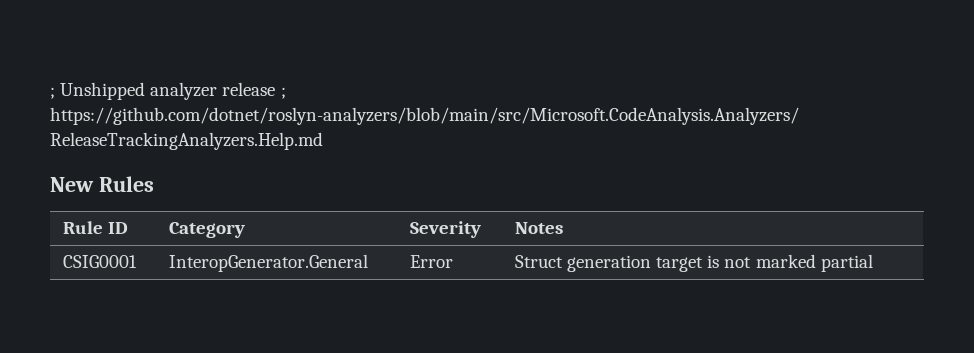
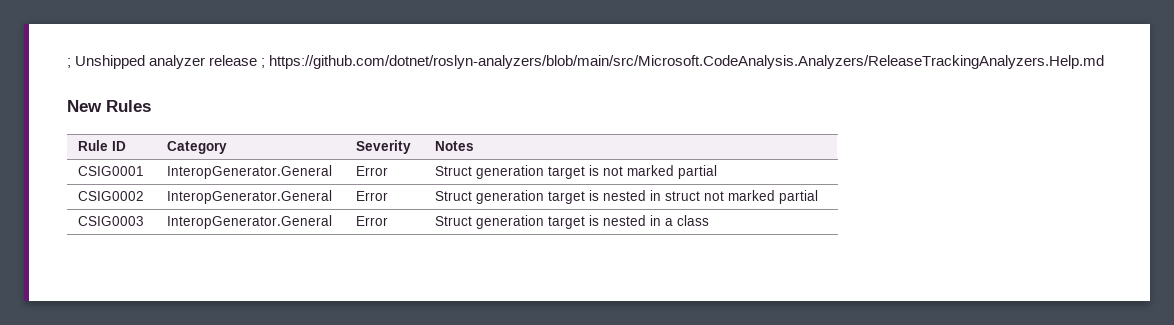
+ CSIG0002 | InteropGenerator.General | Error | Struct generation target is nested in struct not marked partial
+ CSIG0003 | InteropGenerator.General | Error | Struct generation target is nested in a class

